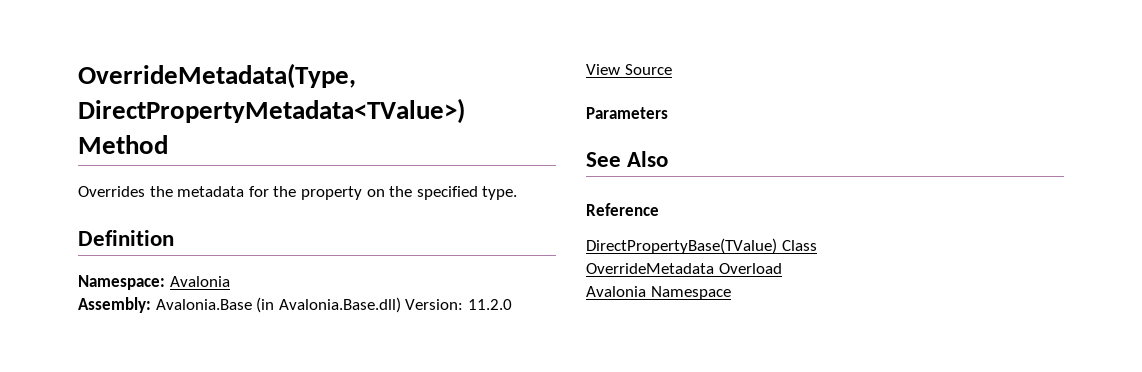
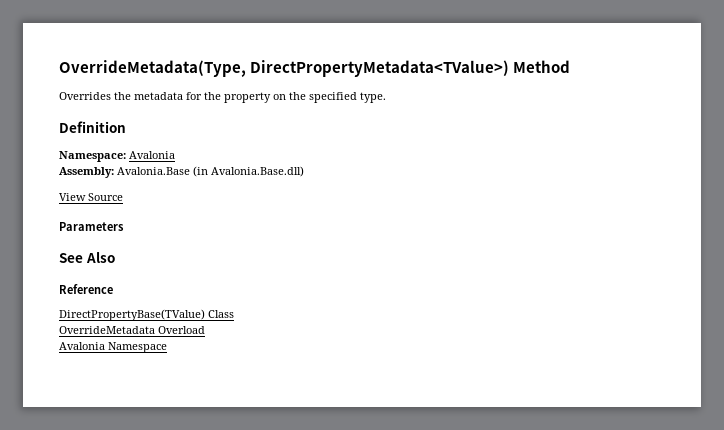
- Assembly: Avalonia.Base (in Avalonia.Base.dll) Version: 11.2.0
+ Assembly: Avalonia.Base (in Avalonia.Base.dll)

